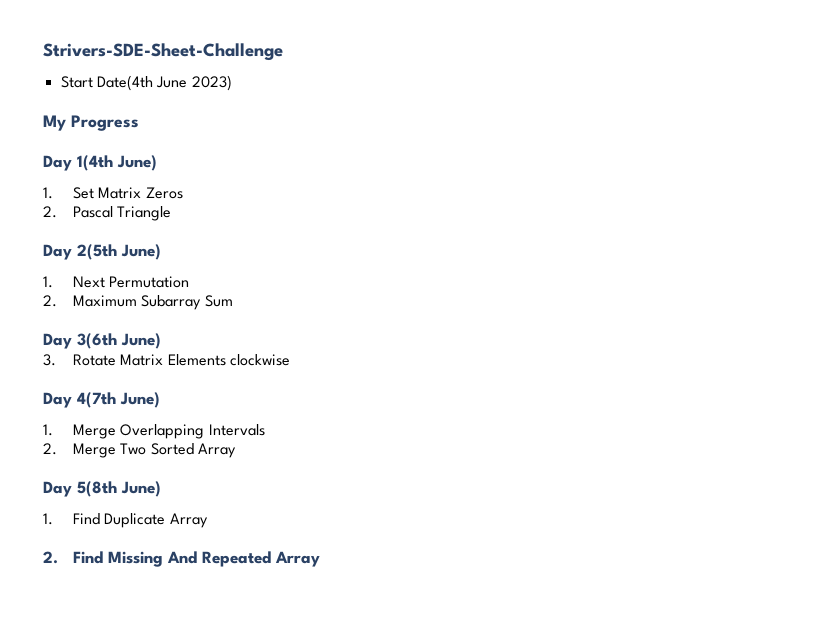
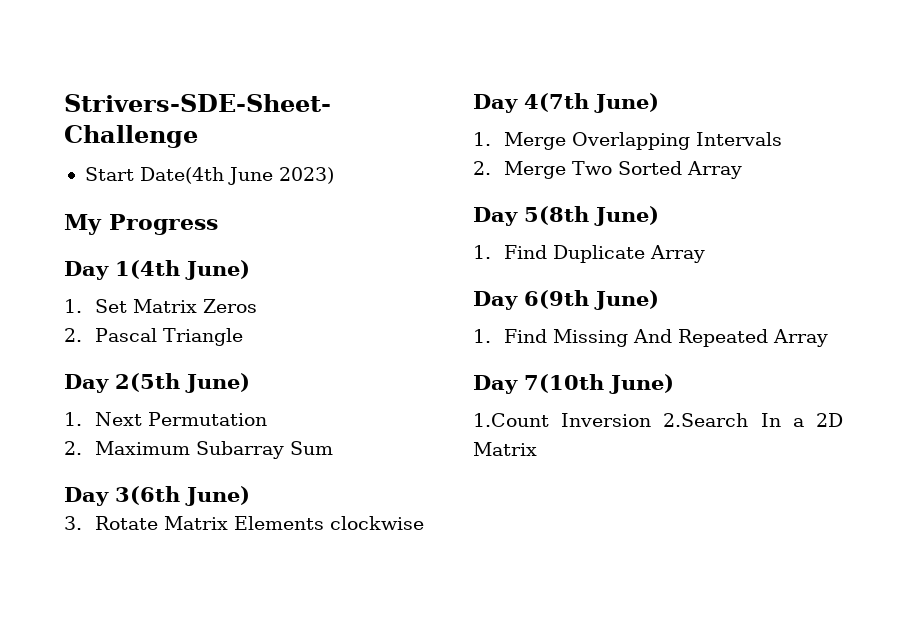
- 2. Find Missing And Repeated Array
+ Day 6(9th June)
+ 1. Find Missing And Repeated Array
+ Day 7(10th June)
+ 1.Count Inversion 2.Search In a 2D Matrix

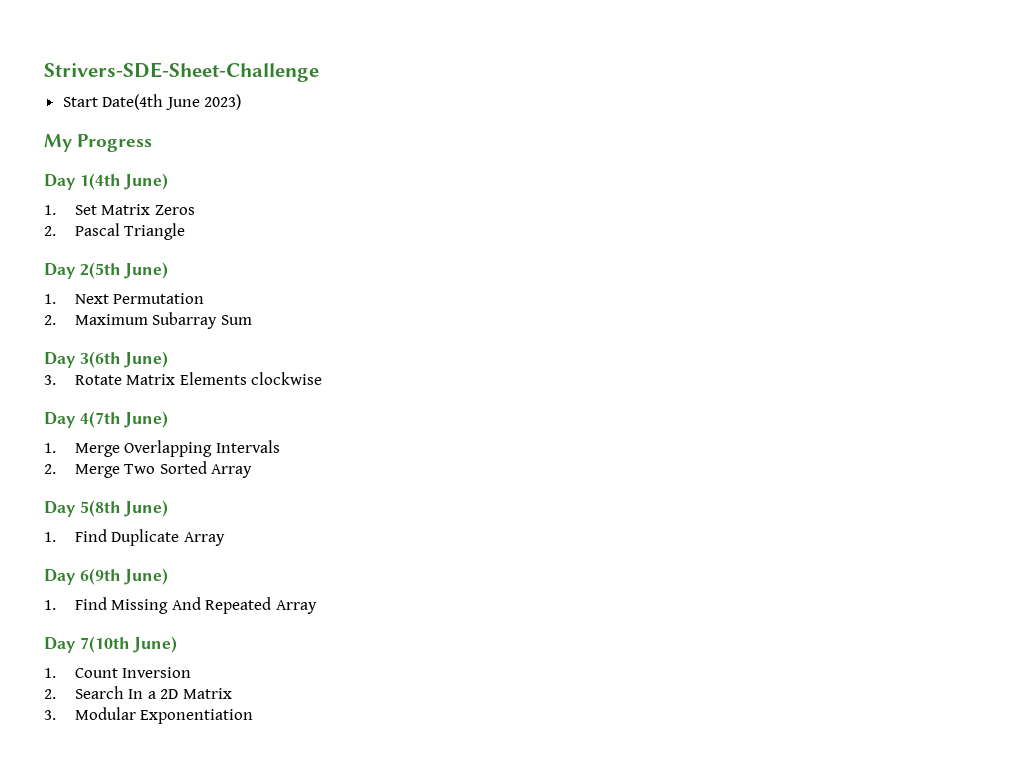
- 1.Count Inversion 2.Search In a 2D Matrix
+ 1. Count Inversion
+ 2. Search In a 2D Matrix
+ 3. Modular Exponentiation

